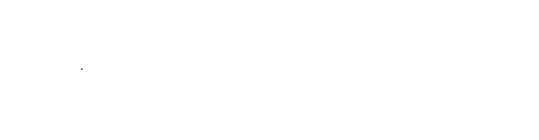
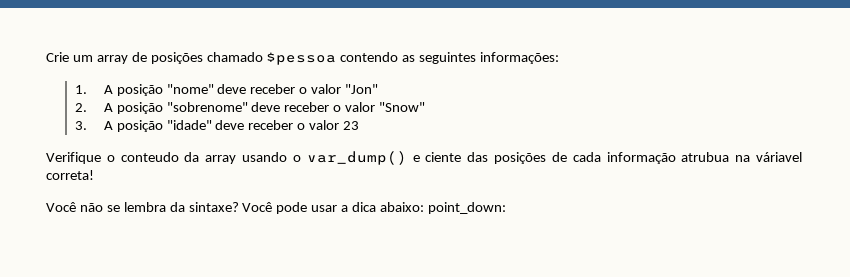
- .
+ Crie um array de posições chamado $pessoa contendo as seguintes informações:
+ 1. A posição "nome" deve receber o valor "Jon"
+ 2. A posição "sobrenome" deve receber o valor "Snow"
+ 3. A posição "idade" deve receber o valor 23
+ Verifique o conteudo da array usando o var_dump() e ciente das posições de cada informação atrubua na váriavel correta!
+ Você não se lembra da sintaxe? Você pode usar a dica abaixo: point_down:

